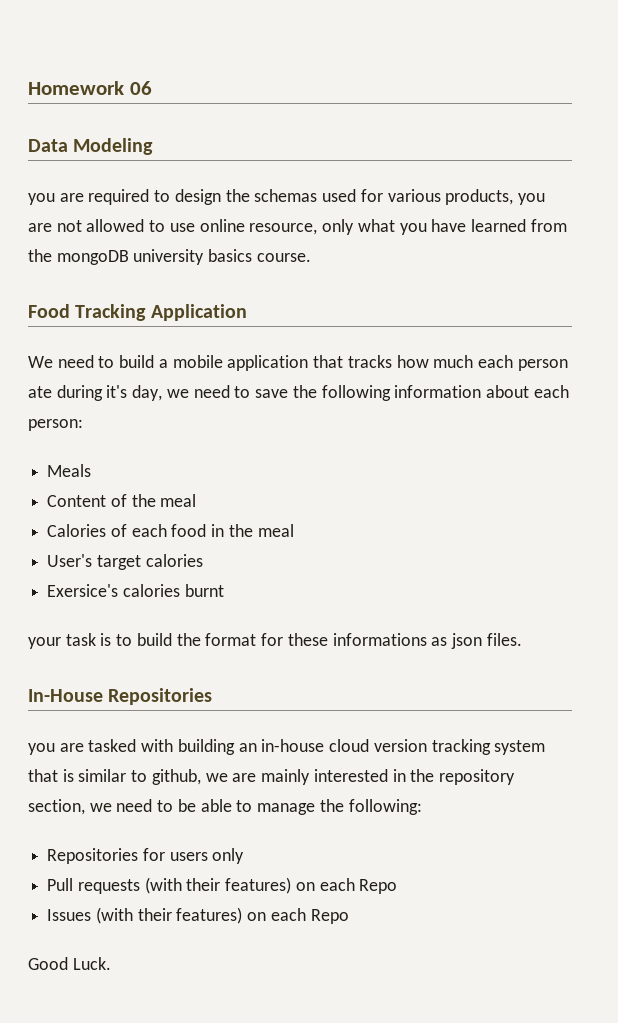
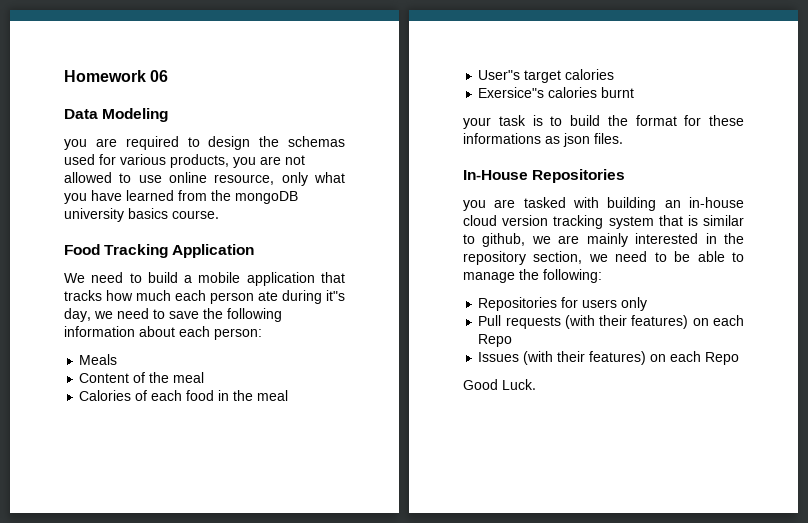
- We need to build a mobile application that tracks how much each person ate during it's day, we need to save the following information about each person:
+ We need to build a mobile application that tracks how much each person ate during it"s day, we need to save the following information about each person:
- User's target calories
+ User"s target calories
- Exersice's calories burnt
+ Exersice"s calories burnt

